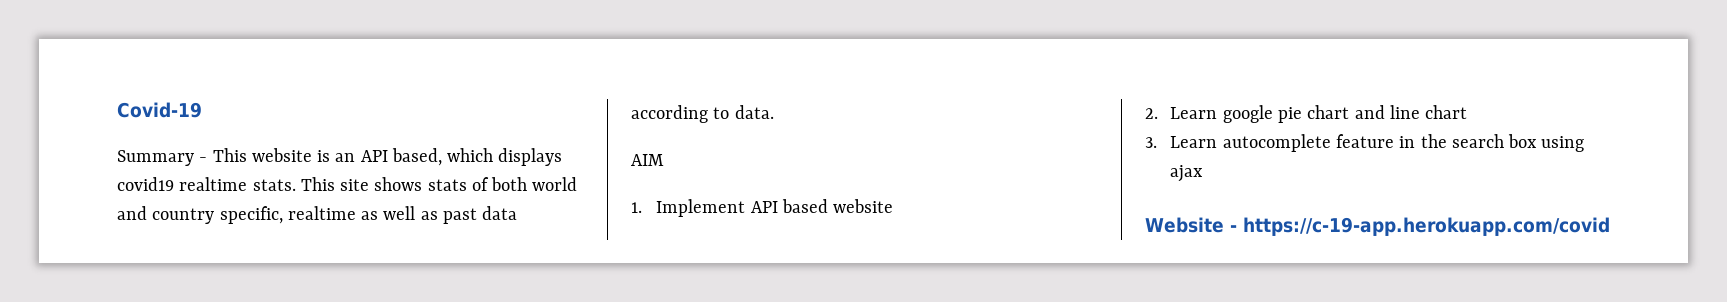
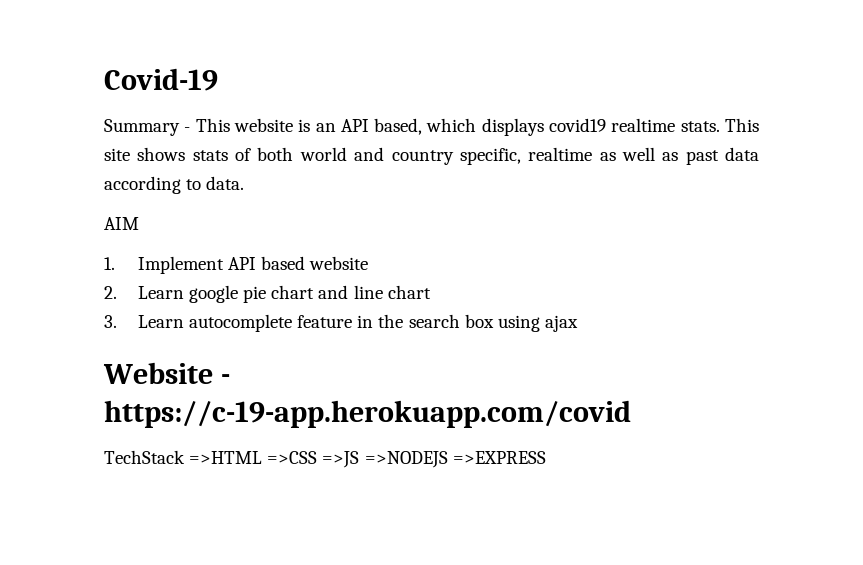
+ TechStack =>HTML =>CSS =>JS =>NODEJS =>EXPRESS

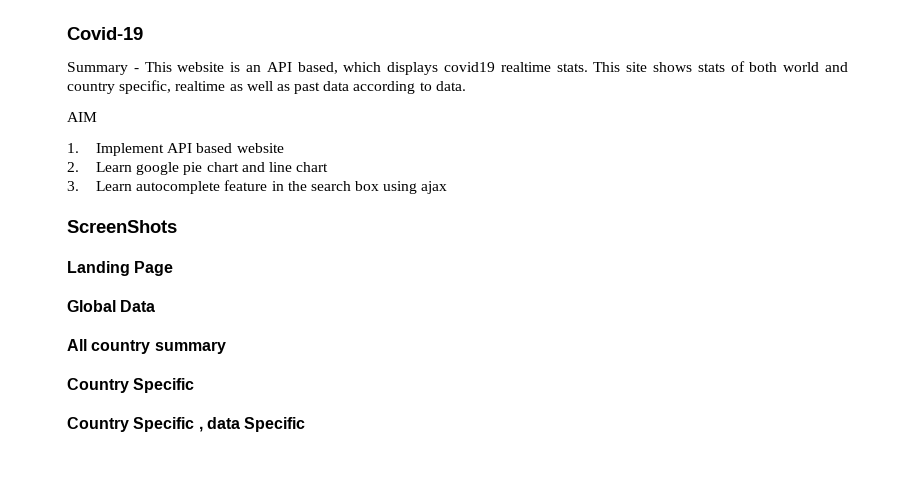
- Website - https://c-19-app.herokuapp.com/covid
- TechStack =>HTML =>CSS =>JS =>NODEJS =>EXPRESS
+ ScreenShots
+ Landing Page
+ Global Data
+ All country summary
+ Country Specific
+ Country Specific , data Specific

